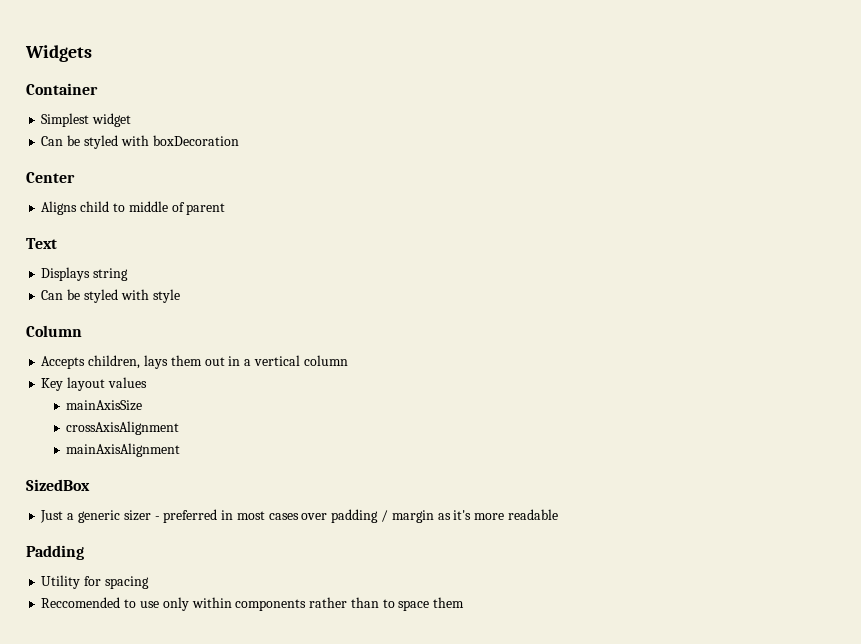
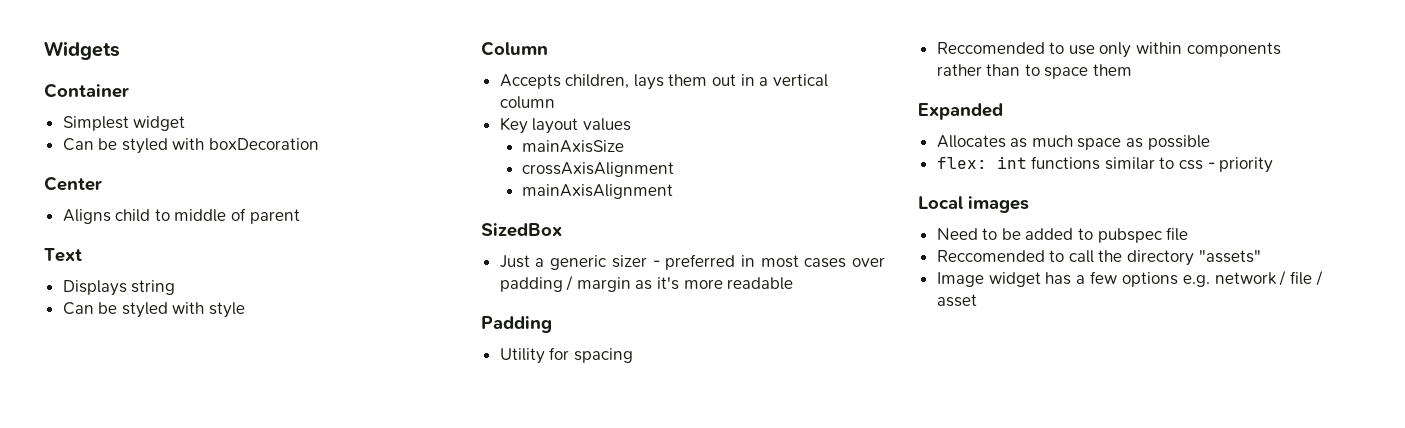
+ Expanded
+ Allocates as much space as possible
+ flex: int functions similar to css - priority
+ Local images
+ Need to be added to pubspec file
+ Reccomended to call the directory "assets"
+ Image widget has a few options e.g. network / file / asset

